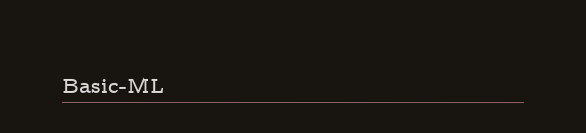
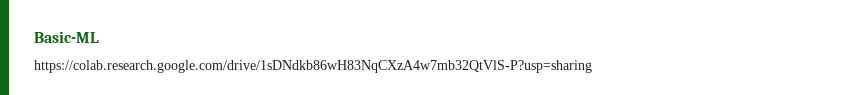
+ https://colab.research.google.com/drive/1sDNdkb86wH83NqCXzA4w7mb32QtVlS-P?usp=sharing

